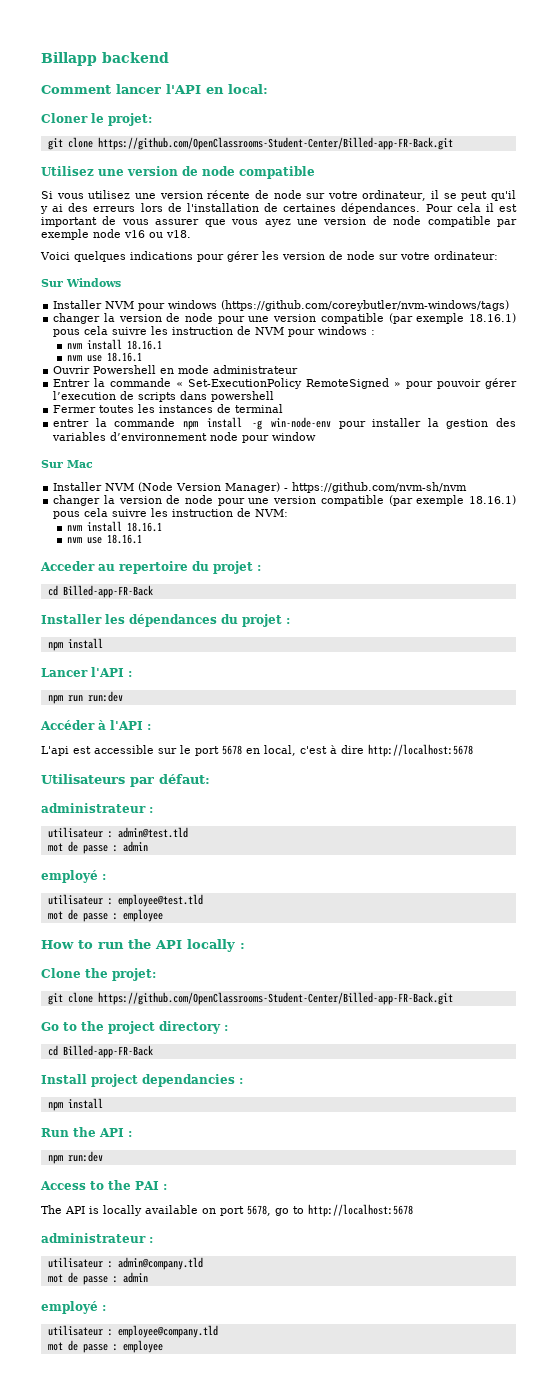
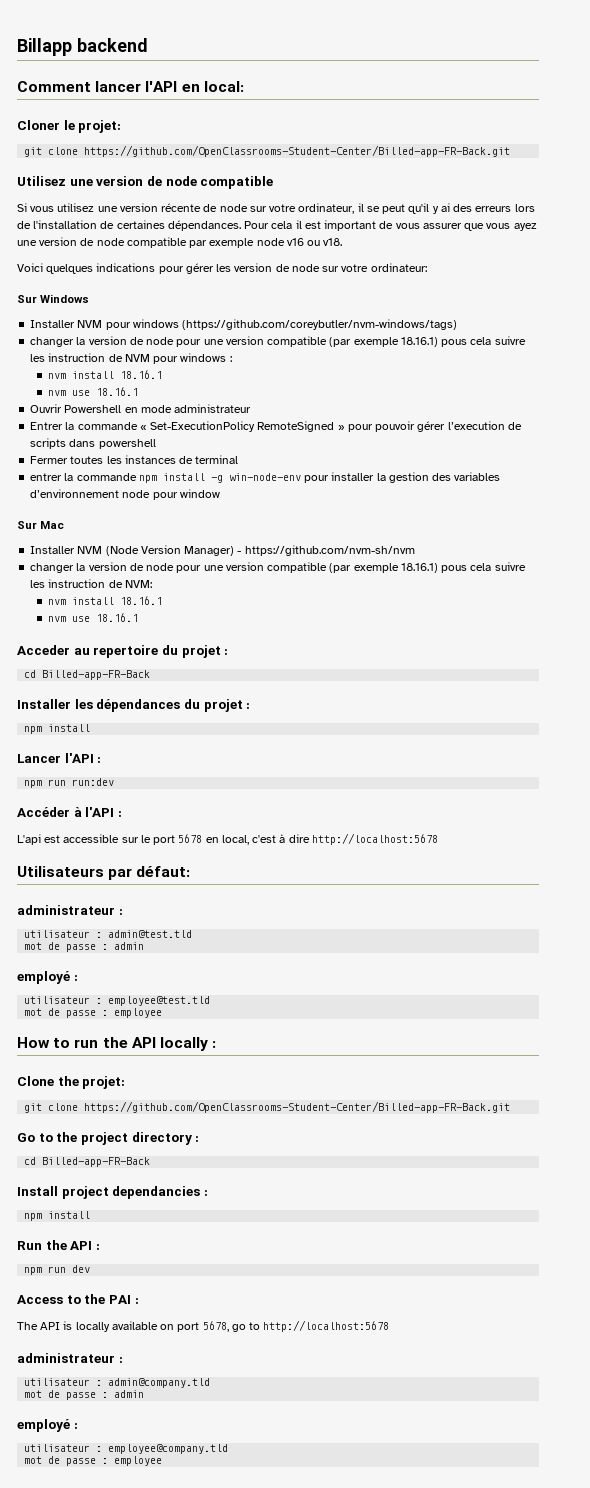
- npm run:dev
+ npm run dev

